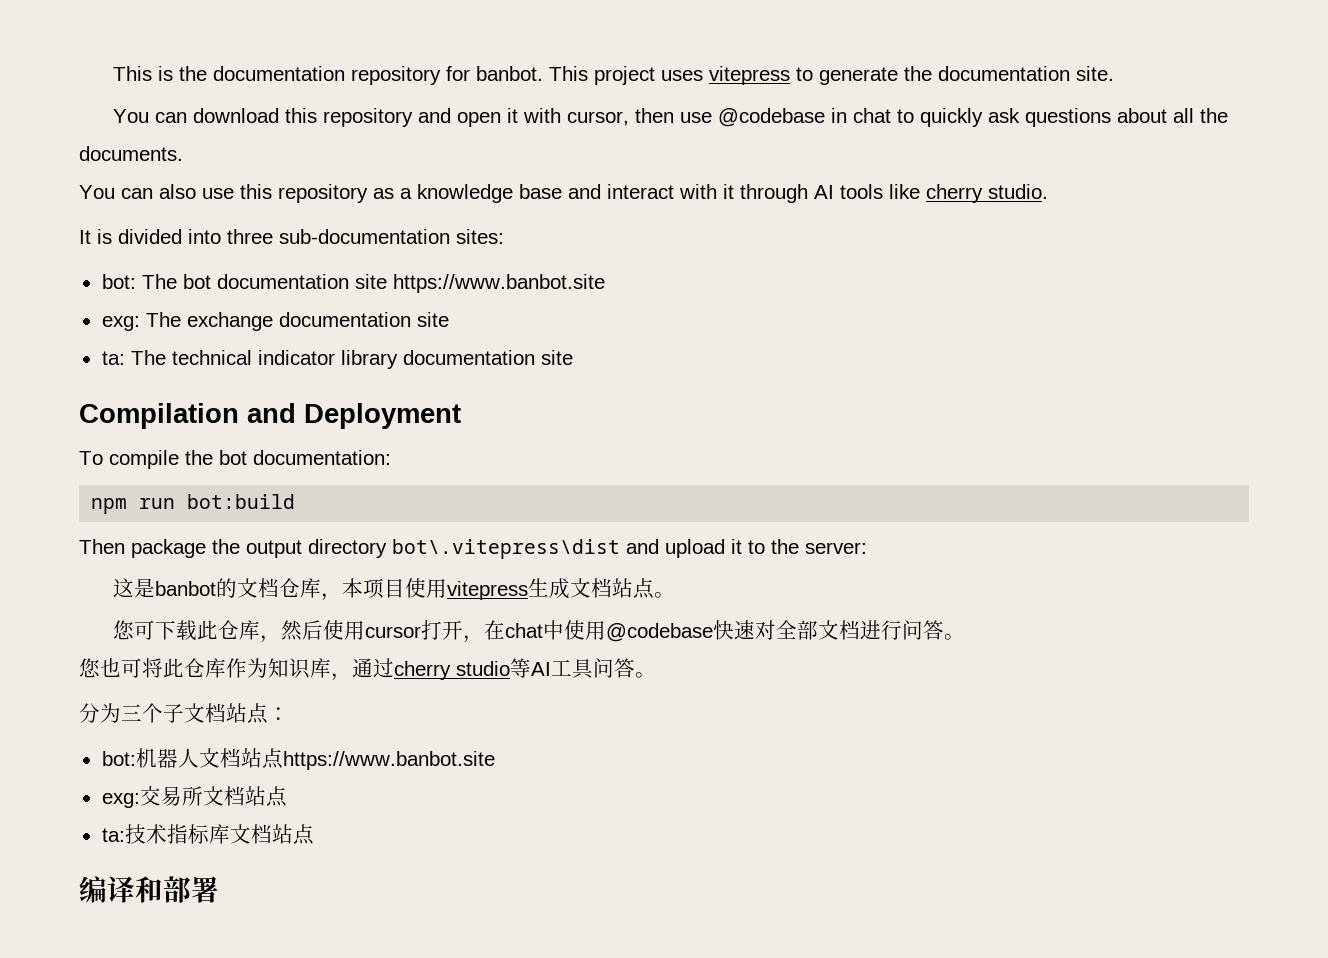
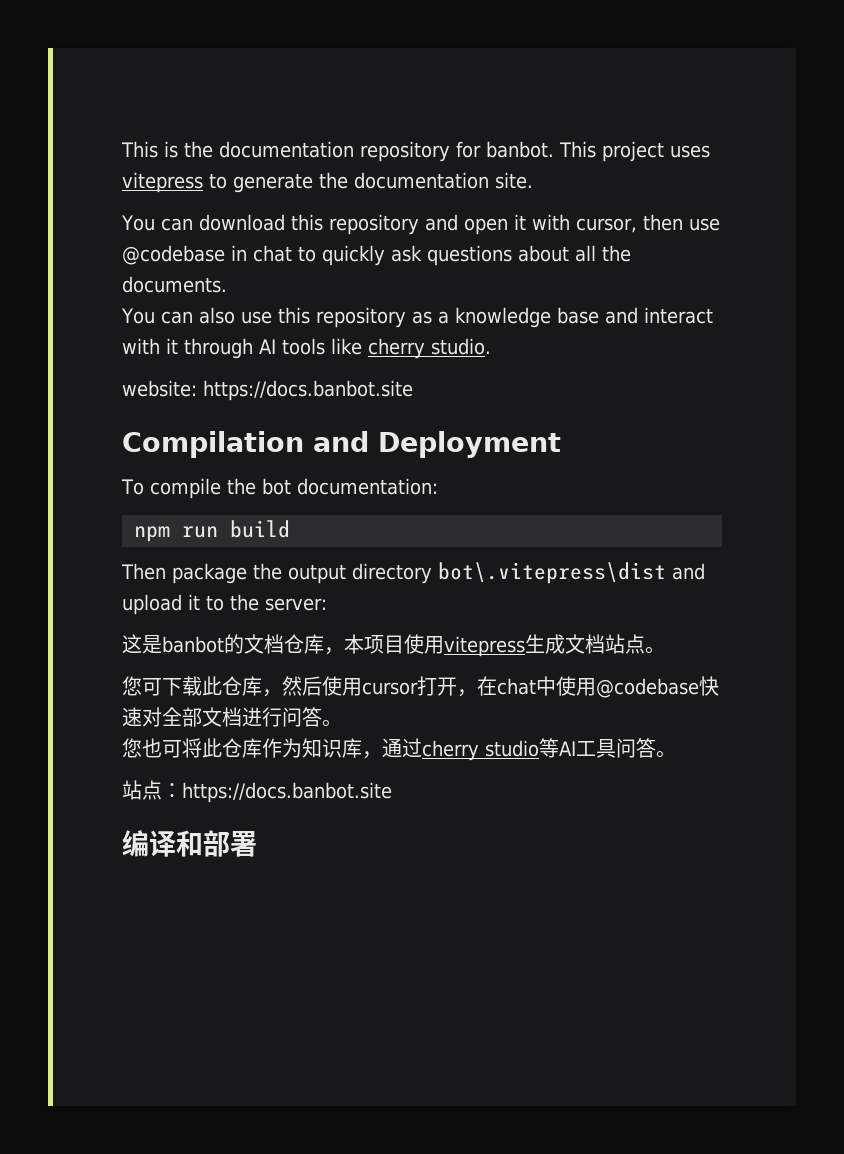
- It is divided into three sub-documentation sites:
- bot: The bot documentation site https://www.banbot.site
- exg: The exchange documentation site
- ta: The technical indicator library documentation site
+ website: https://docs.banbot.site
- npm run bot:build
+ npm run build
- 分为三个子文档站点：
- bot:机器人文档站点https://www.banbot.site
- exg:交易所文档站点
- ta:技术指标库文档站点
+ 站点：https://docs.banbot.site

